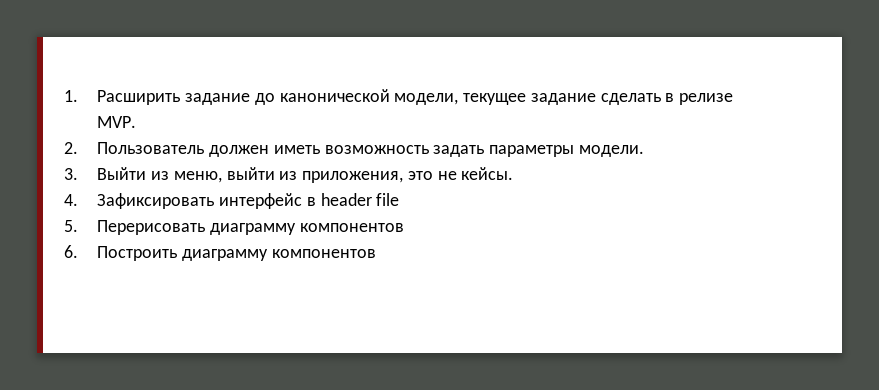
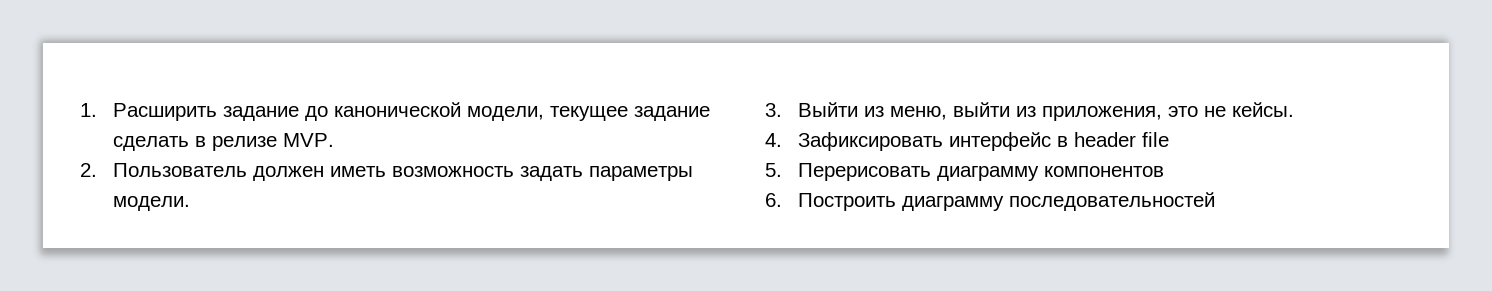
- 6. Построить диаграмму компонентов
+ 6. Построить диаграмму последовательностей

